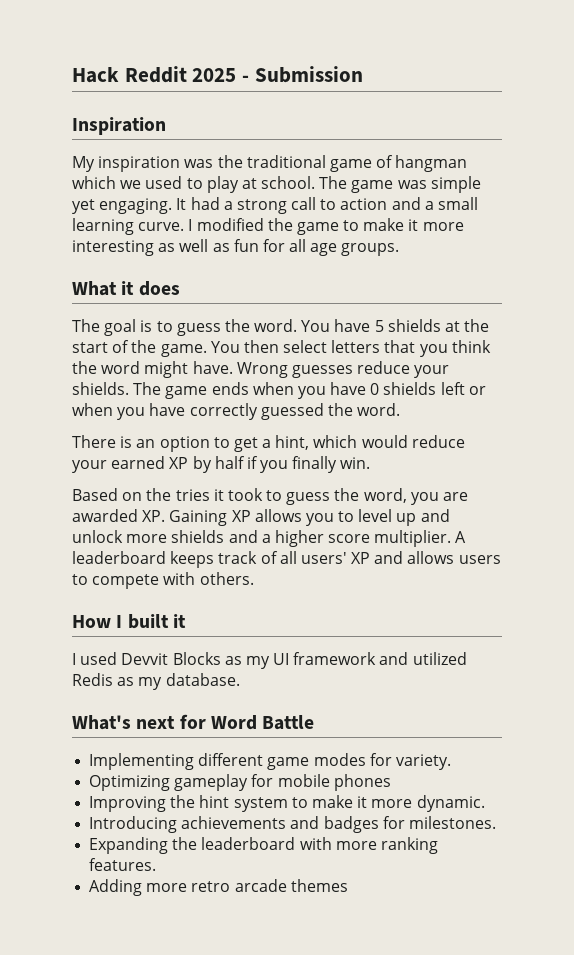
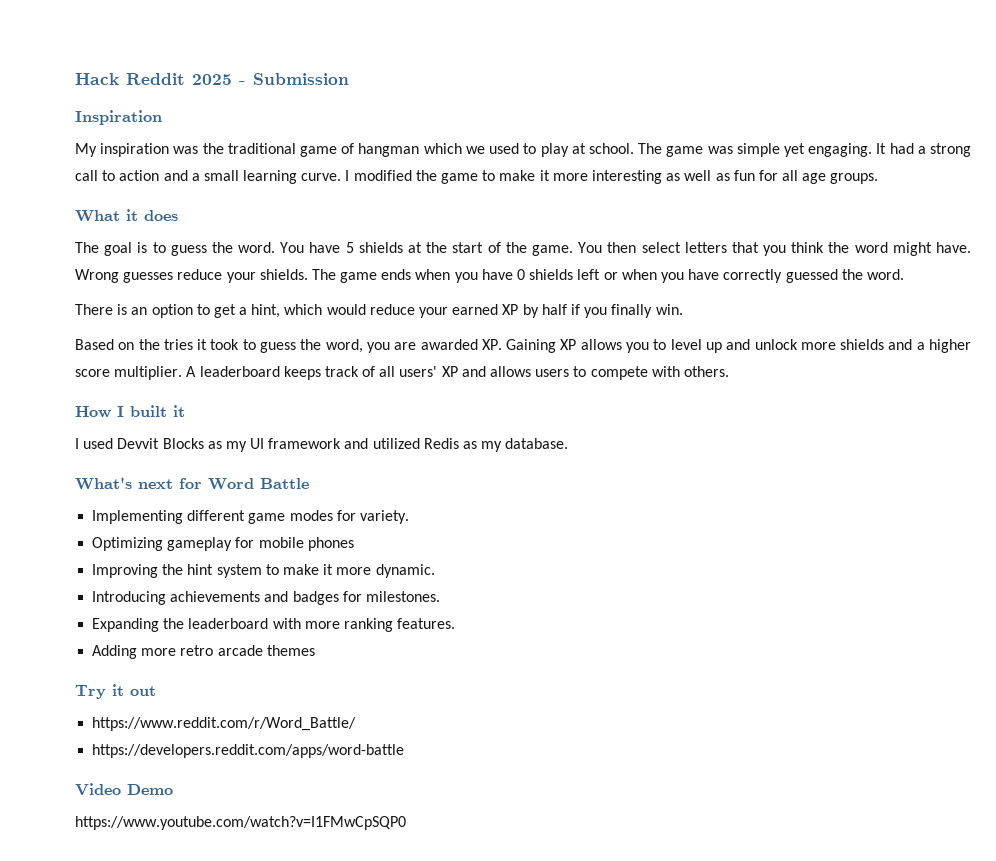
+ Try it out
+ https://www.reddit.com/r/Word_Battle/
+ https://developers.reddit.com/apps/word-battle
+ Video Demo
+ https://www.youtube.com/watch?v=I1FMwCpSQP0

